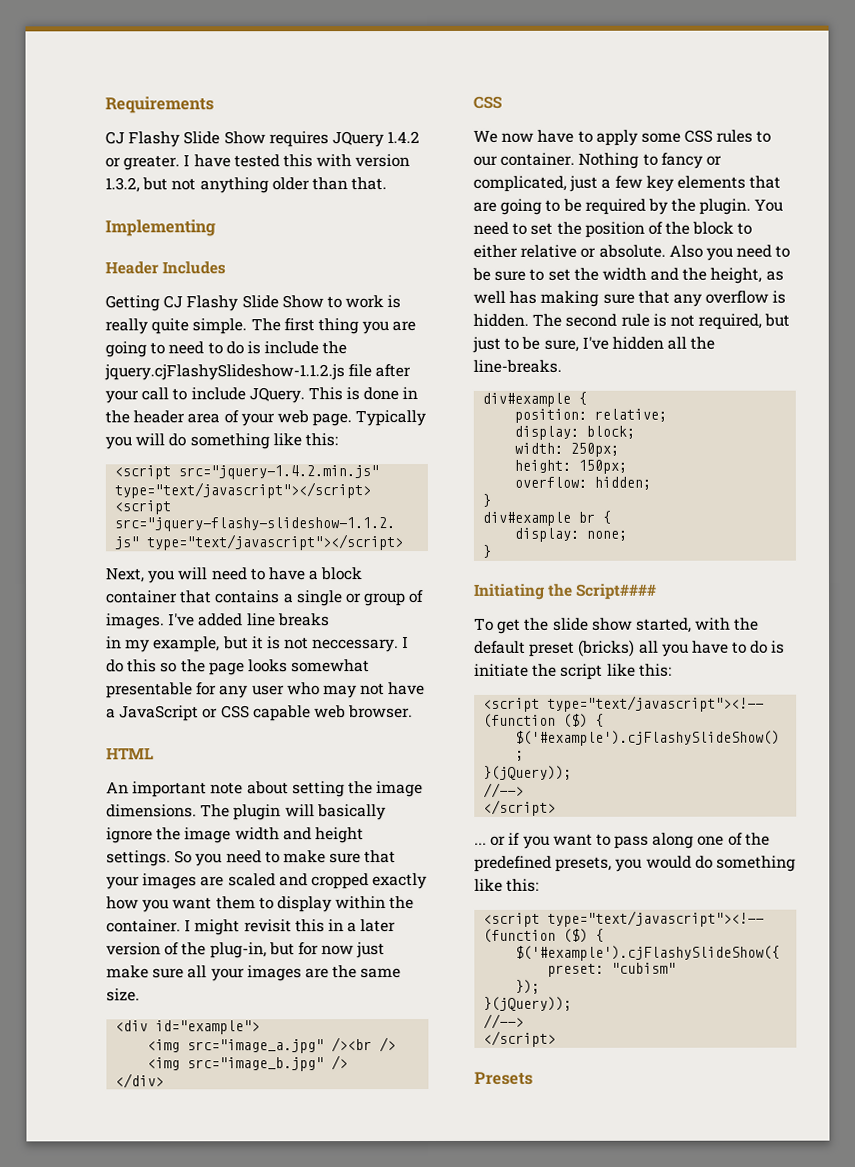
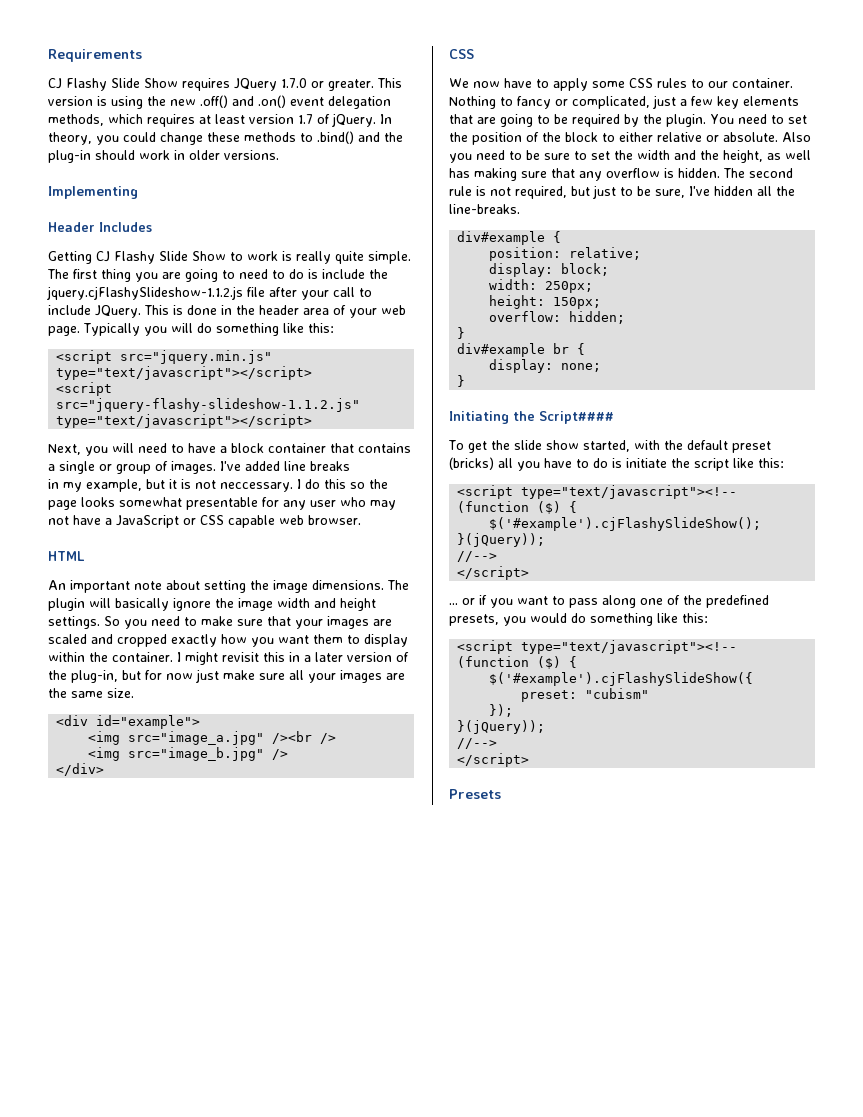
- CJ Flashy Slide Show requires JQuery 1.4.2 or greater.
+ CJ Flashy Slide Show requires JQuery 1.7.0 or greater.
- I have tested this with version 1.3.2, but not anything older than that.
+ This version is using the new .off() and .on() event delegation methods, which requires at least version 1.7 of jQuery. In theory, you could change these methods to .bind() and the plug-in should work in older versions.
- <script src="jquery-1.4.2.min.js" type="text/javascript"></script>
+ <script src="jquery.min.js" type="text/javascript"></script>

